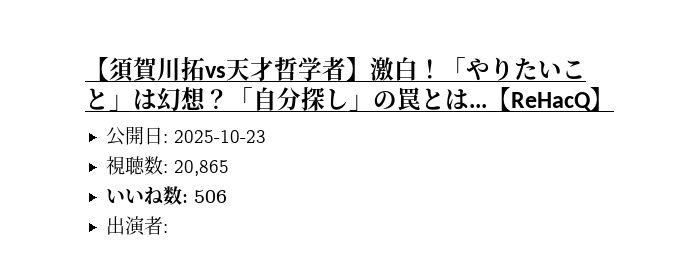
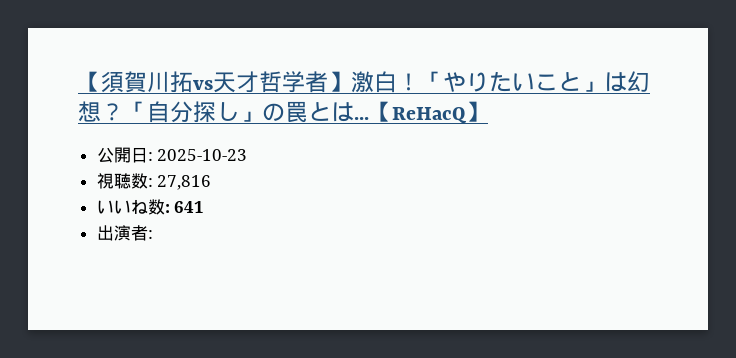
- 視聴数: 20,865
+ 視聴数: 27,816
- いいね数: 506
+ いいね数: 641

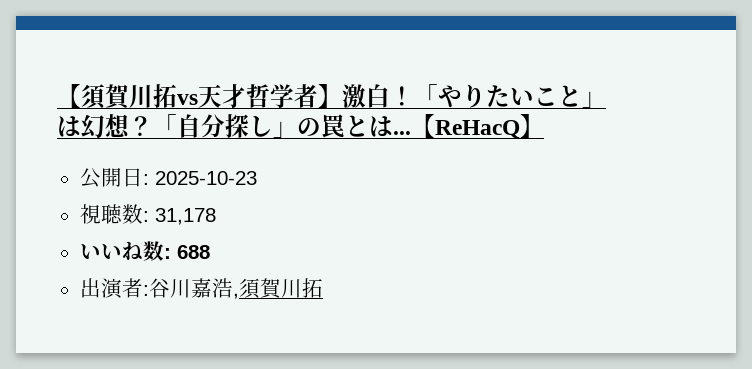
- 視聴数: 27,816
+ 視聴数: 31,178
- いいね数: 641
+ いいね数: 688
- 出演者:
+ 出演者:谷川嘉浩,須賀川拓

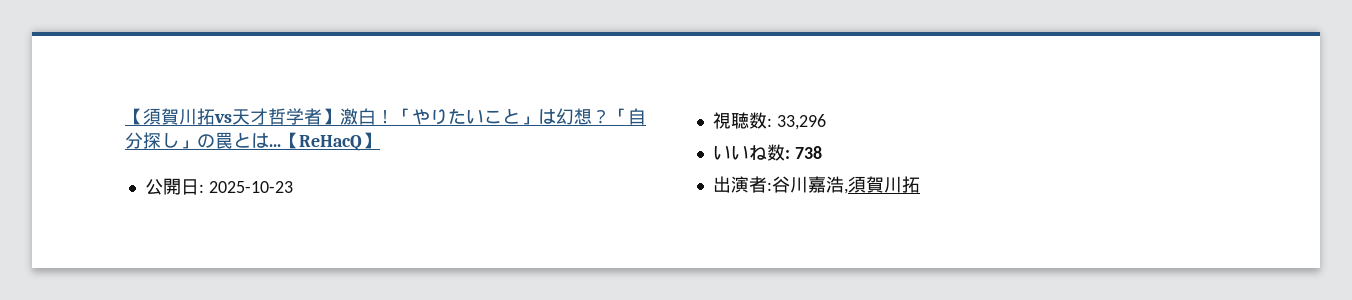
- 視聴数: 31,178
+ 視聴数: 33,296
- いいね数: 688
+ いいね数: 738

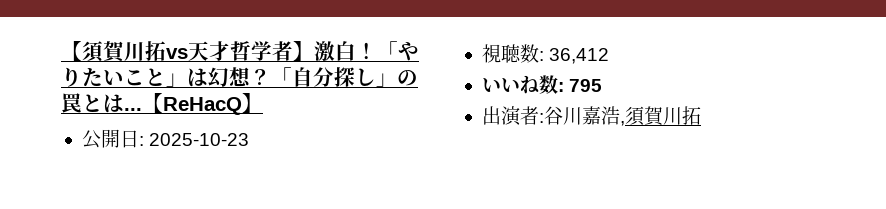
- 視聴数: 33,296
+ 視聴数: 36,412
- いいね数: 738
+ いいね数: 795

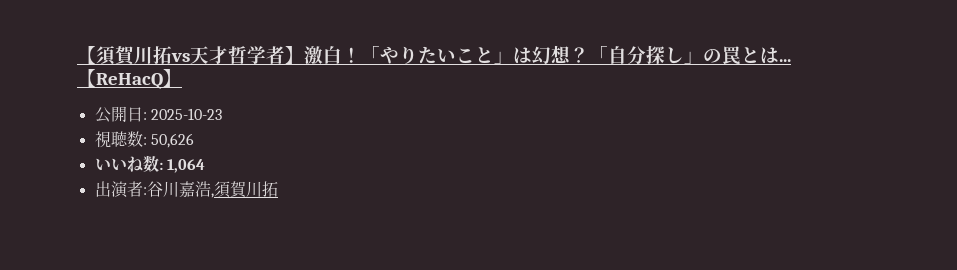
- 視聴数: 36,412
+ 視聴数: 50,626
- いいね数: 795
+ いいね数: 1,064

